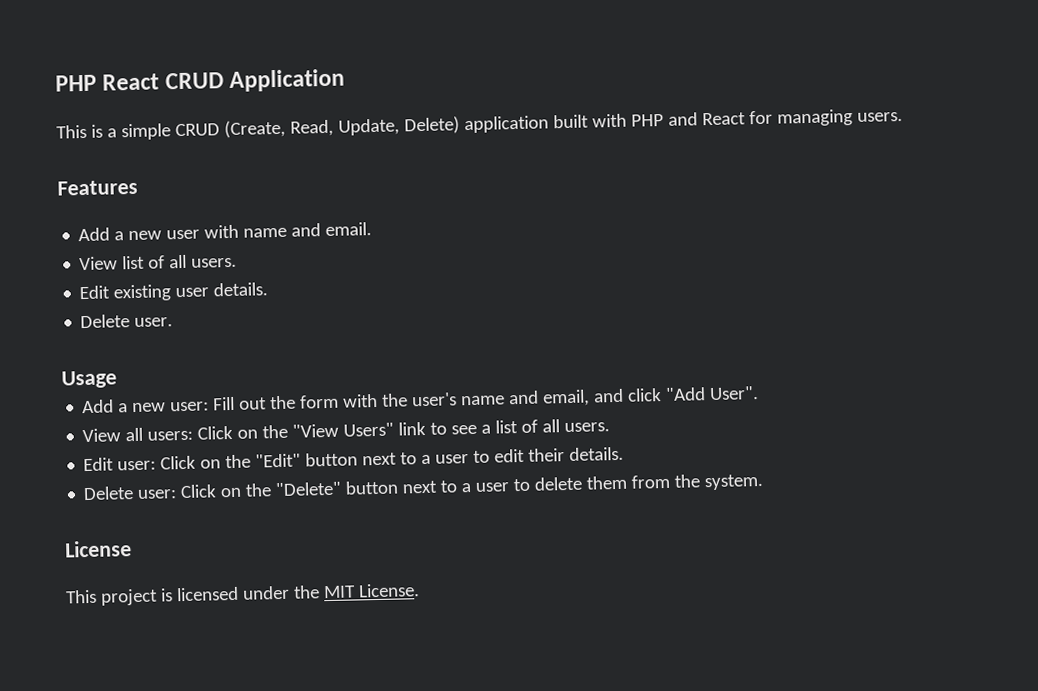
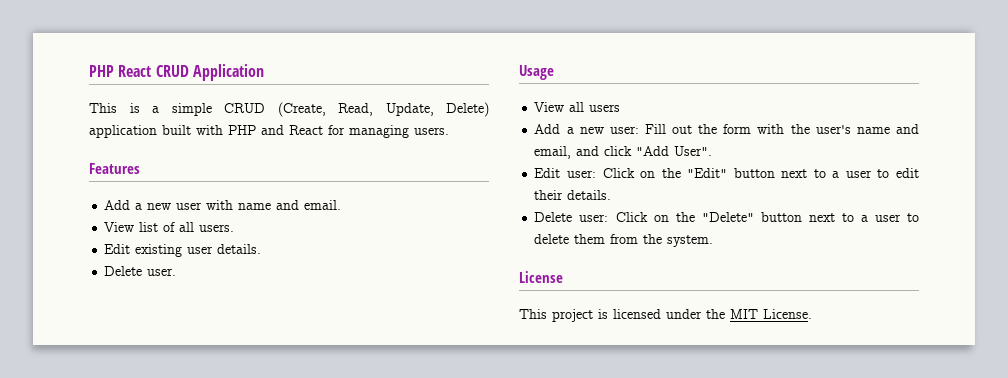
+ View all users
- View all users: Click on the "View Users" link to see a list of all users.

